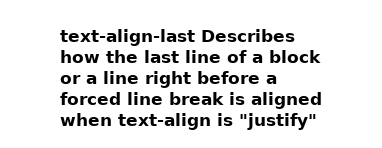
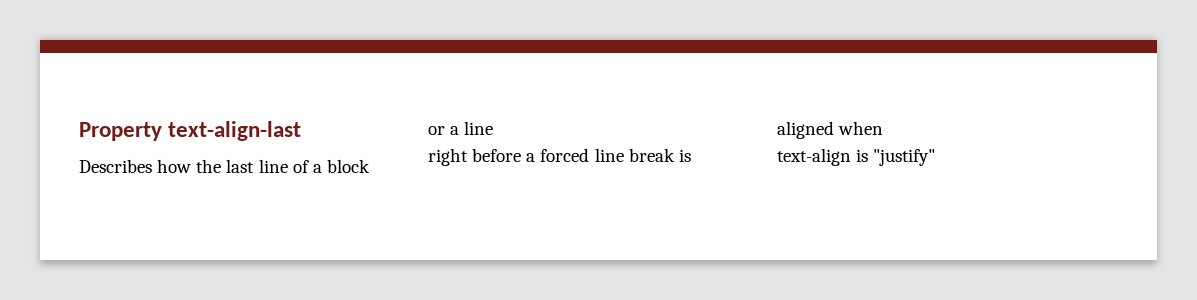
- text-align-last Describes how the last line of a block or a line right before a forced line break is aligned when text-align is "justify"
+ Property text-align-last
+ Describes how the last line of a block or a line
+ right before a forced line break is aligned when
+ text-align is "justify"

